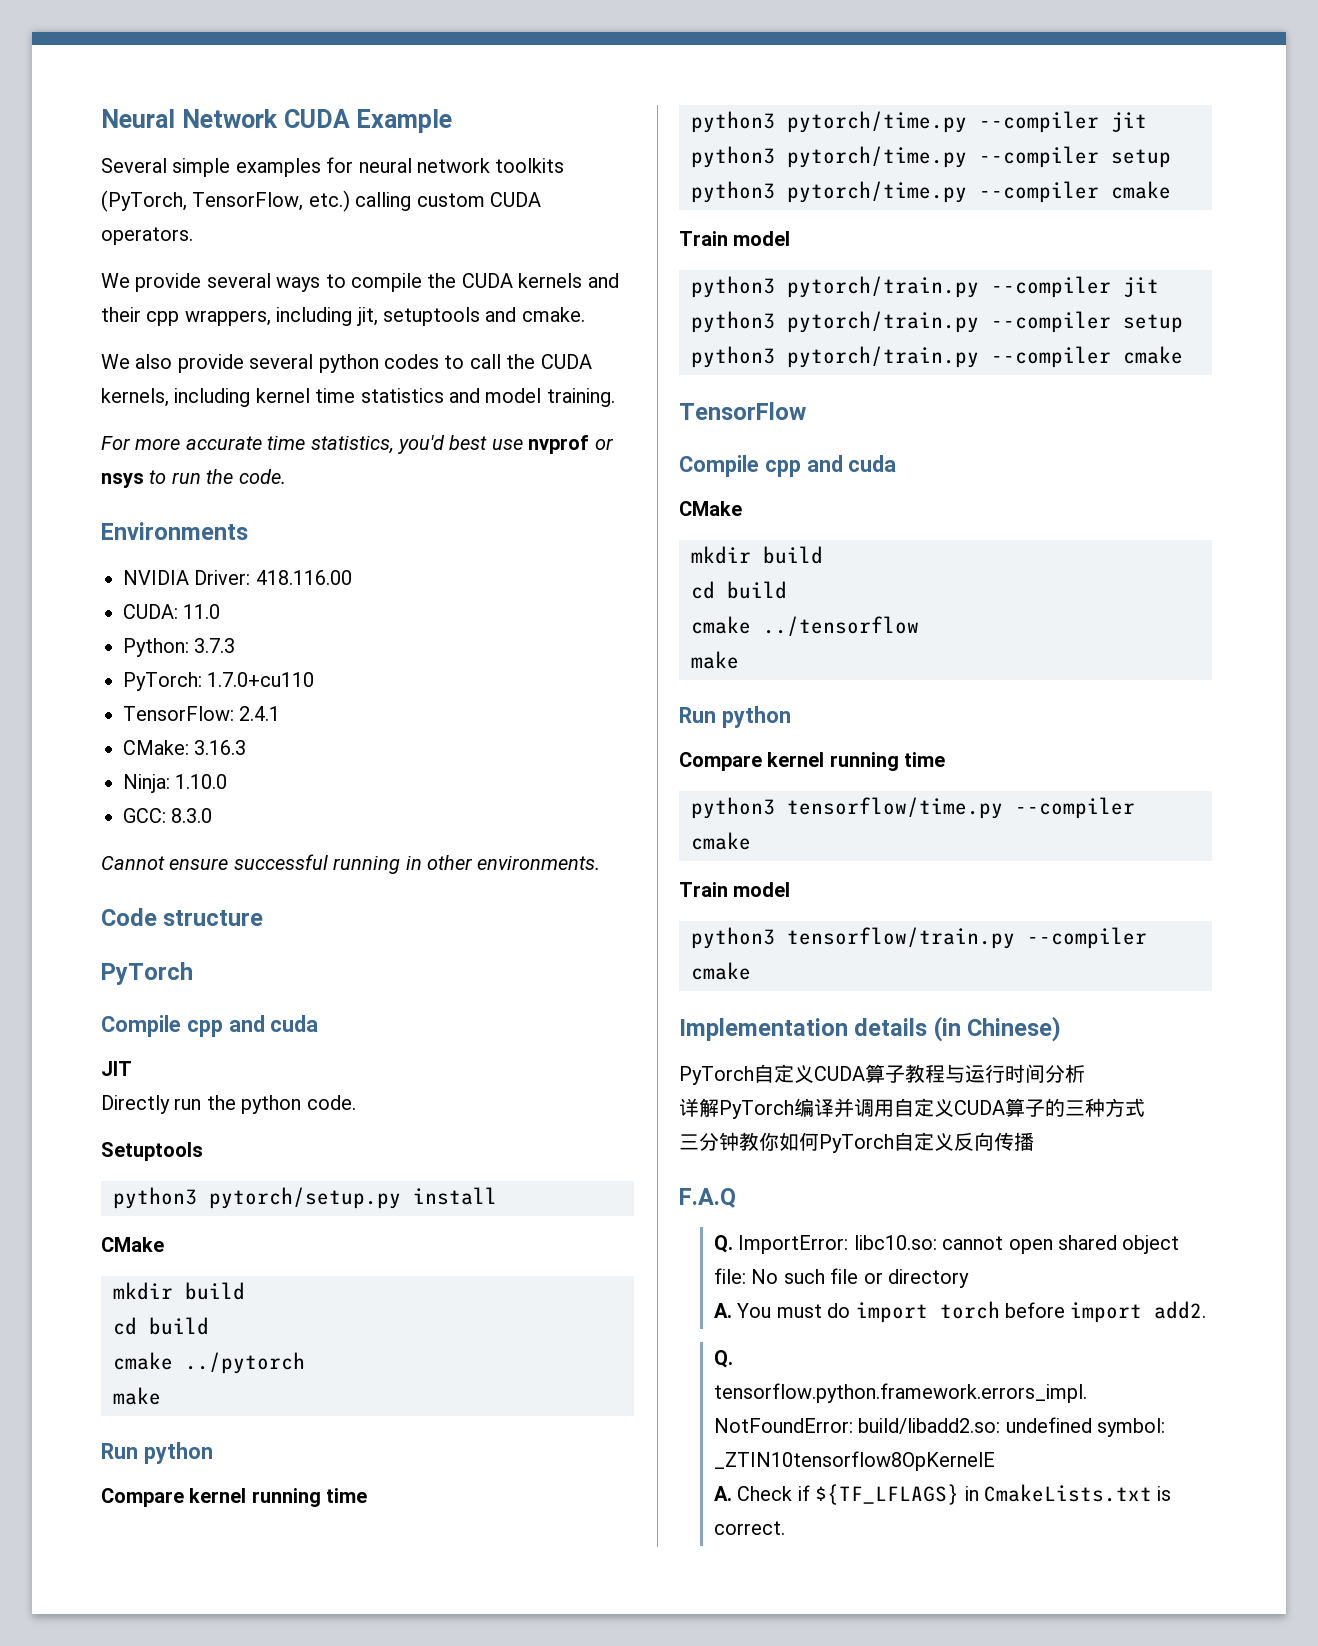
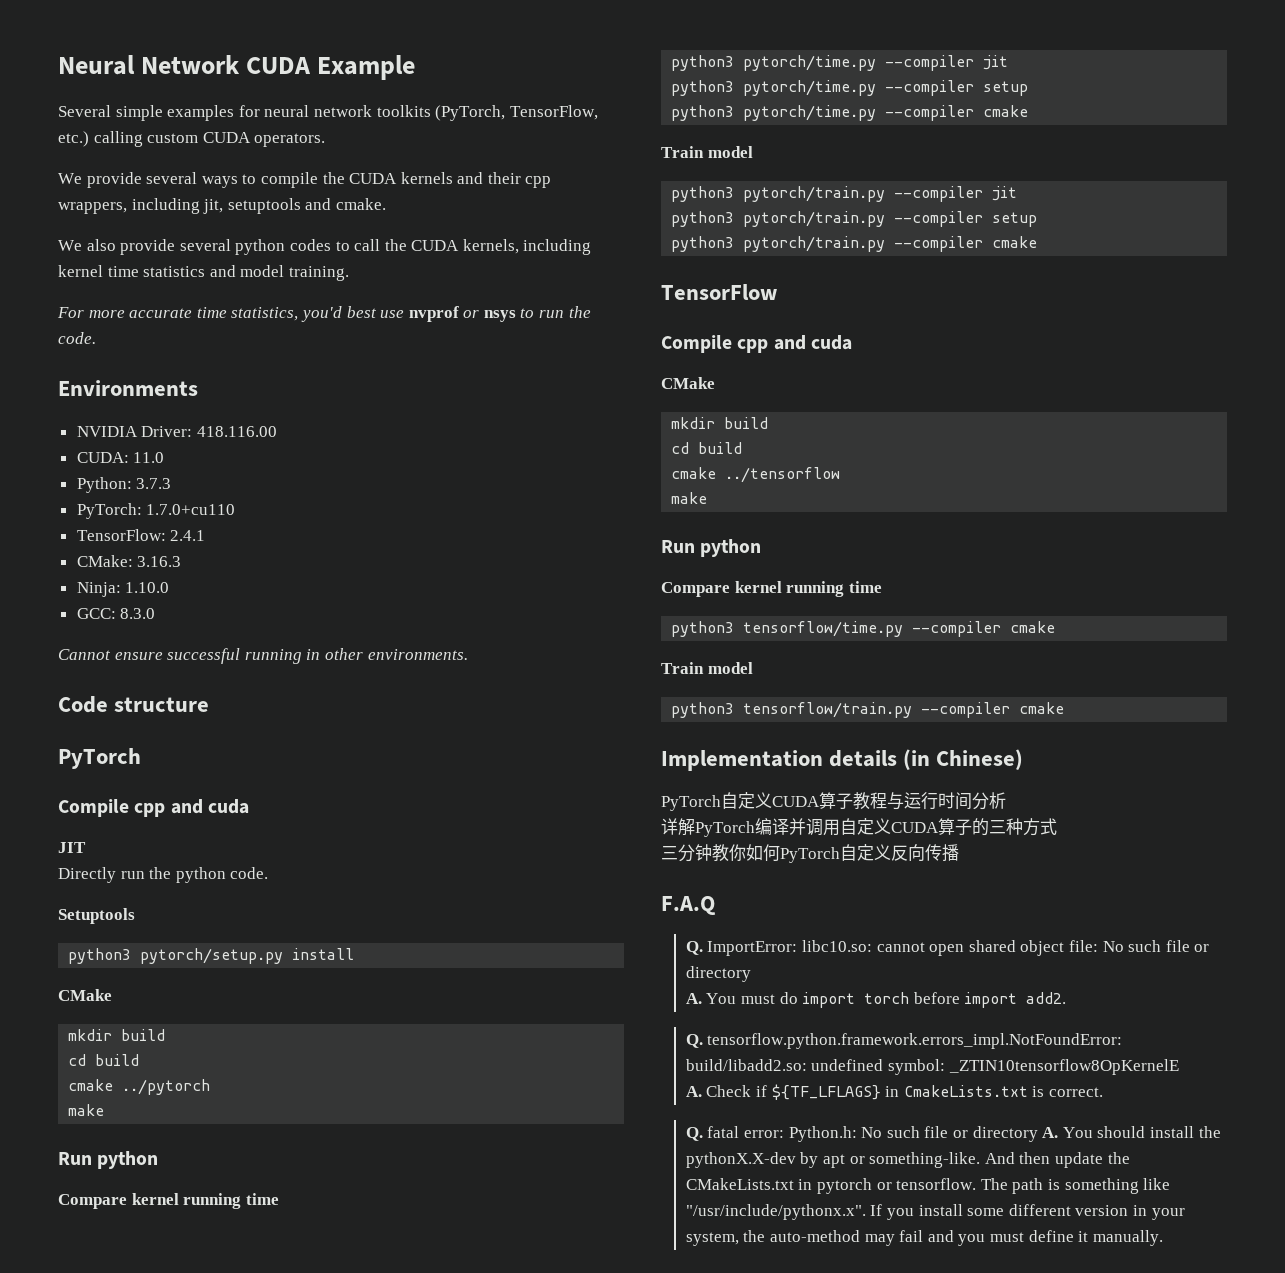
+ Q. fatal error: Python.h: No such file or directory A. You should install the pythonX.X-dev by apt or something-like. And then update the CMakeLists.txt in pytorch or tensorflow. The path is something like "/usr/include/pythonx.x". If you install some different version in your system, the auto-method may fail and you must define it manually.

